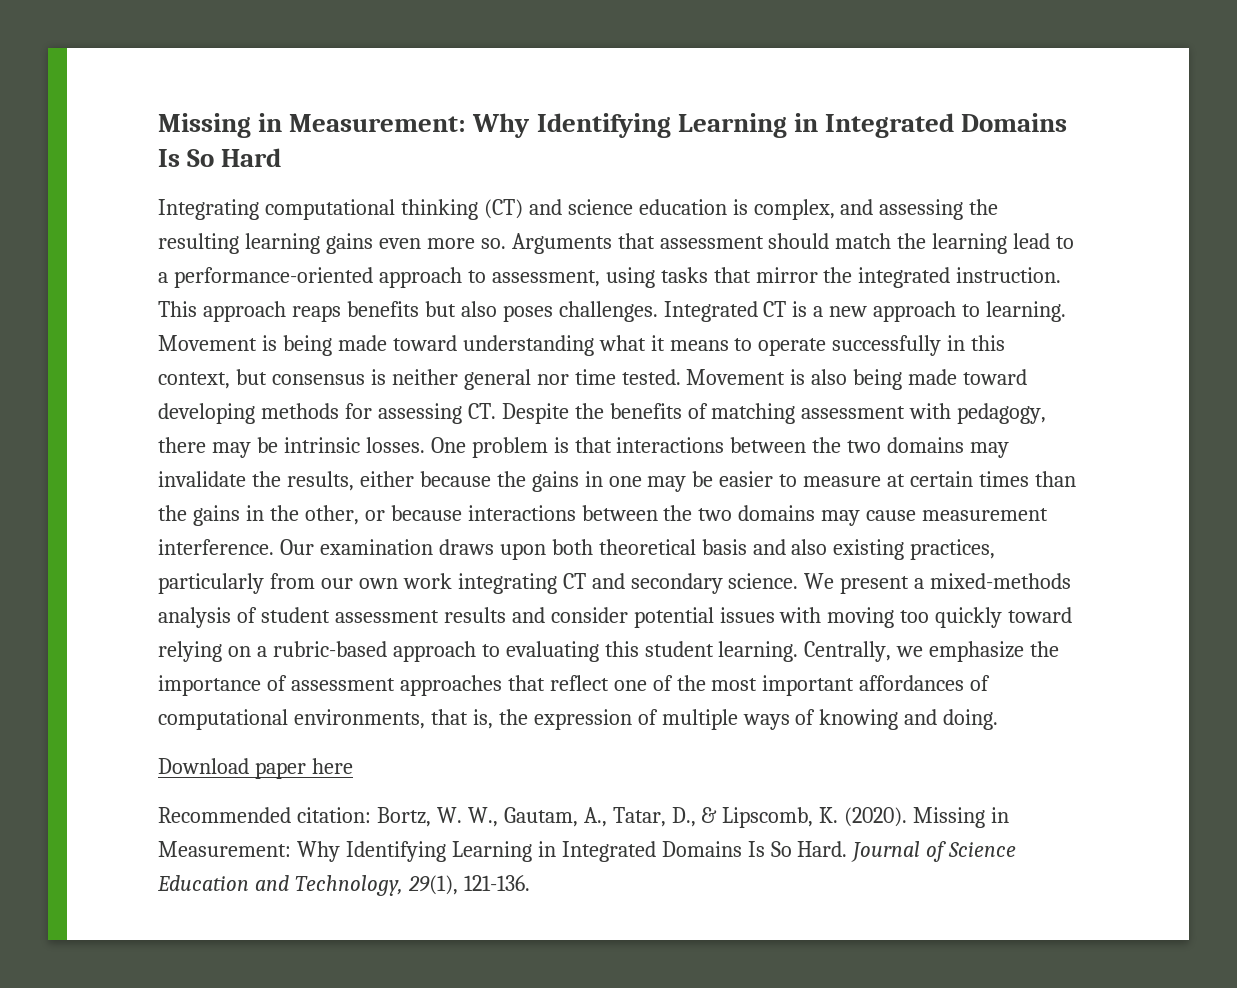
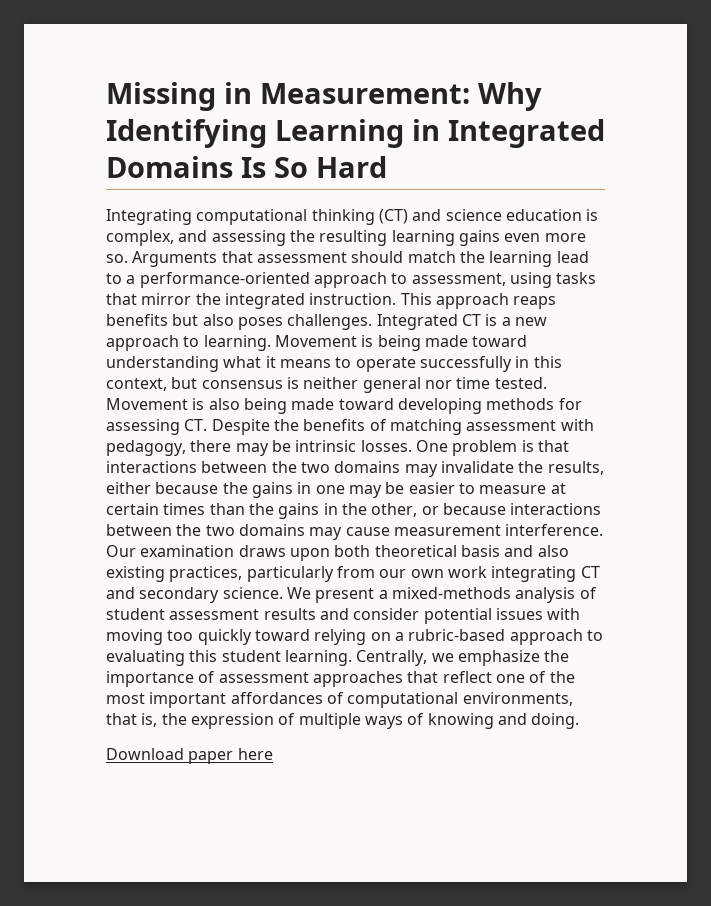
- Recommended citation: Bortz, W. W., Gautam, A., Tatar, D., & Lipscomb, K. (2020). Missing in Measurement: Why Identifying Learning in Integrated Domains Is So Hard. Journal of Science Education and Technology, 29(1), 121-136.

